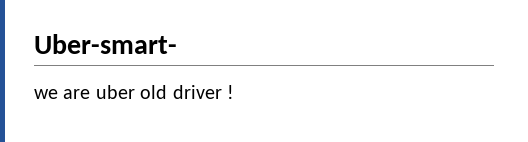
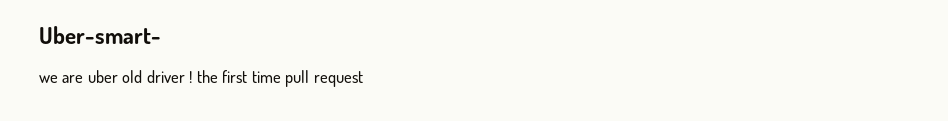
- we are uber old driver !
+ we are uber old driver ! the first time pull request

